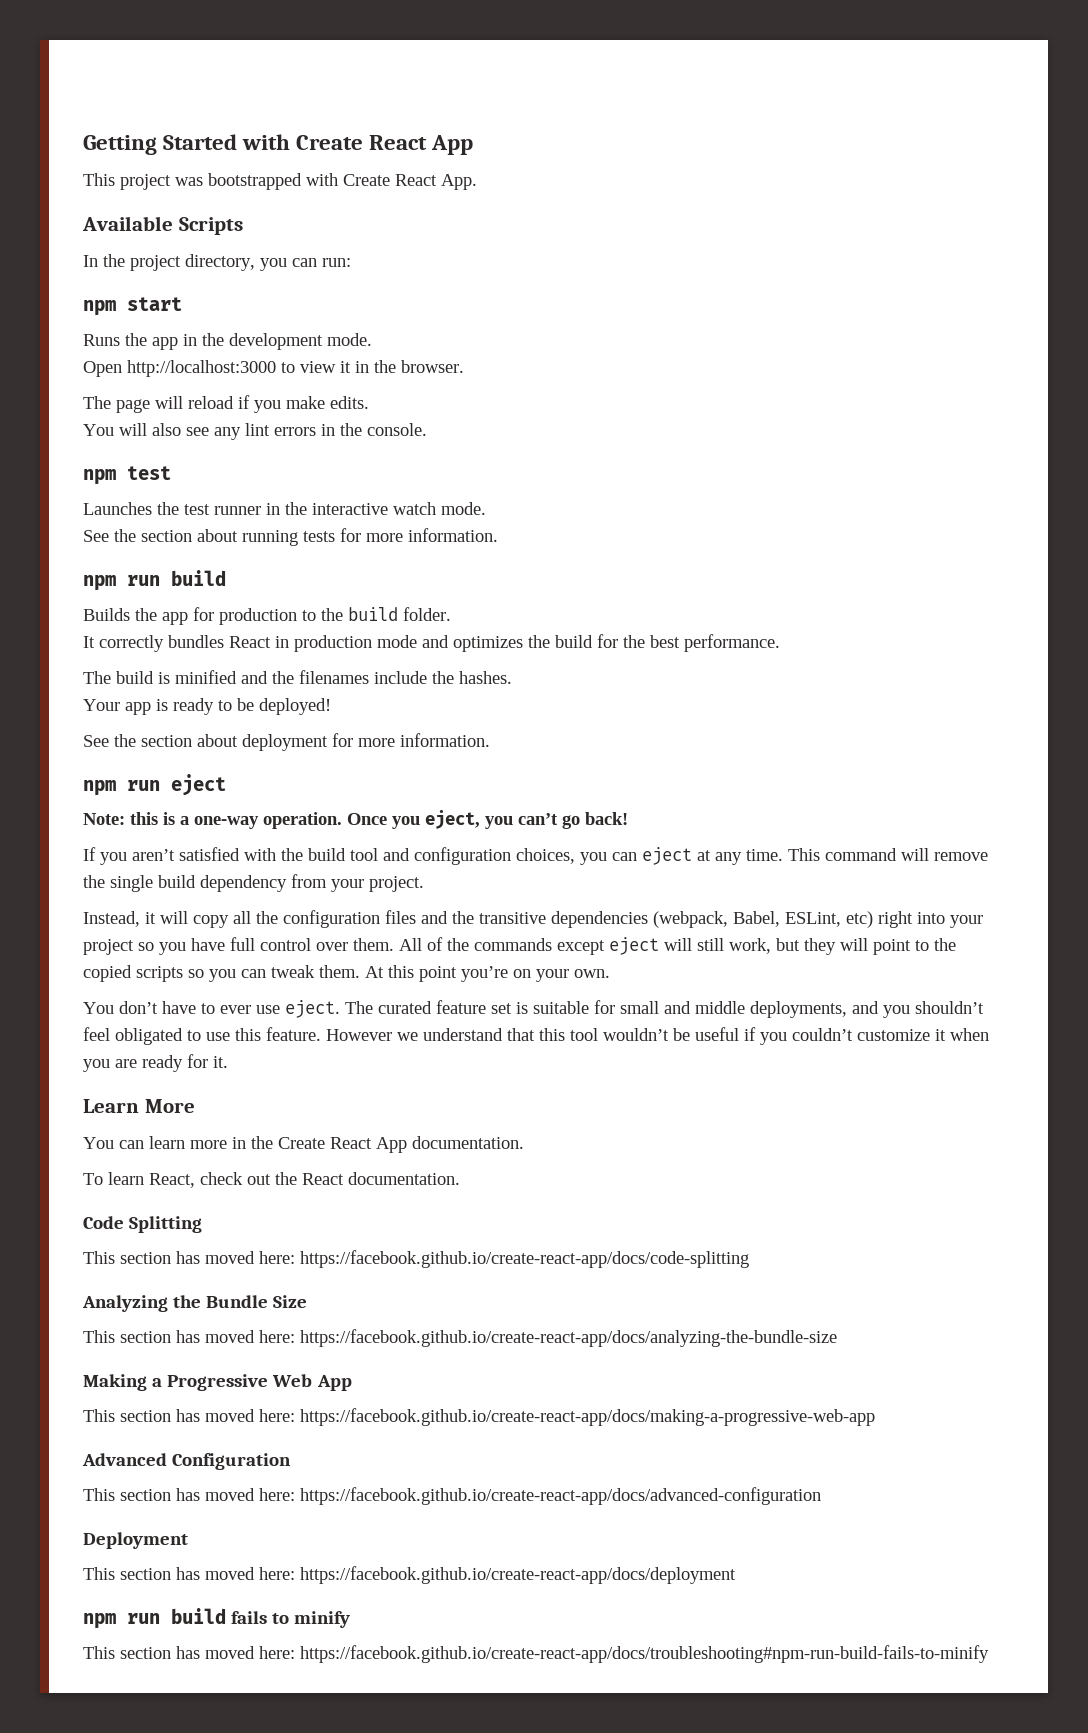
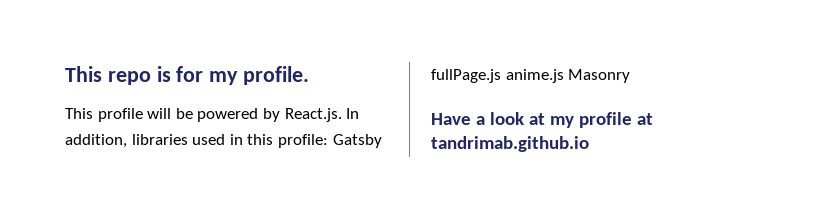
- Getting Started with Create React App
- This project was bootstrapped with Create React App.
- Available Scripts
- In the project directory, you can run:
- npm start
- Runs the app in the development mode.
- Open http://localhost:3000 to view it in the browser.
- The page will reload if you make edits.
- You will also see any lint errors in the console.
- npm test
- Launches the test runner in the interactive watch mode.
- See the section about running tests for more information.
- npm run build
- Builds the app for production to the build folder.
- It correctly bundles React in production mode and optimizes the build for the best performance.
- The build is minified and the filenames include the hashes.
- Your app is ready to be deployed!
- See the section about deployment for more information.
- npm run eject
- Note: this is a one-way operation. Once you eject, you can’t go back!
- If you aren’t satisfied with the build tool and configuration choices, you can eject at any time. This command will remove the single build dependency from your project.
- Instead, it will copy all the configuration files and the transitive dependencies (webpack, Babel, ESLint, etc) right into your project so you have full control over them. All of the commands except eject will still work, but they will point to the copied scripts so you can tweak them. At this point you’re on your own.
- You don’t have to ever use eject. The curated feature set is suitable for small and middle deployments, and you shouldn’t feel obligated to use this feature. However we understand that this tool wouldn’t be useful if you couldn’t customize it when you are ready for it.
- Learn More
- You can learn more in the Create React App documentation.
- To learn React, check out the React documentation.
- Code Splitting
- This section has moved here: https://facebook.github.io/create-react-app/docs/code-splitting
- Analyzing the Bundle Size
- This section has moved here: https://facebook.github.io/create-react-app/docs/analyzing-the-bundle-size
- Making a Progressive Web App
- This section has moved here: https://facebook.github.io/create-react-app/docs/making-a-progressive-web-app
- Advanced Configuration
- This section has moved here: https://facebook.github.io/create-react-app/docs/advanced-configuration
- Deployment
- This section has moved here: https://facebook.github.io/create-react-app/docs/deployment
- npm run build fails to minify
- This section has moved here: https://facebook.github.io/create-react-app/docs/troubleshooting#npm-run-build-fails-to-minify
+ This repo is for my profile.
+ This profile will be powered by React.js. In addition, libraries used in this profile: Gatsby fullPage.js anime.js Masonry
+ Have a look at my profile at tandrimab.github.io

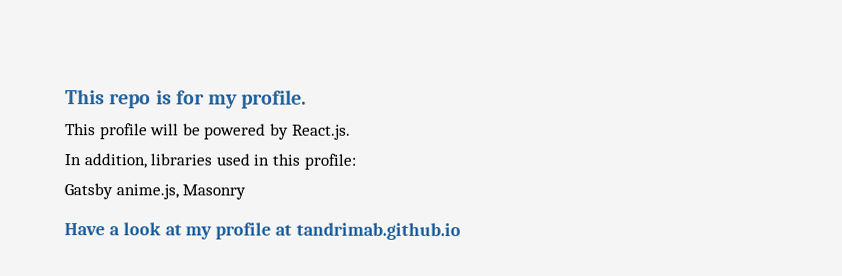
- This profile will be powered by React.js. In addition, libraries used in this profile: Gatsby fullPage.js anime.js Masonry
+ This profile will be powered by React.js.
+ In addition, libraries used in this profile:
+ Gatsby anime.js, Masonry

